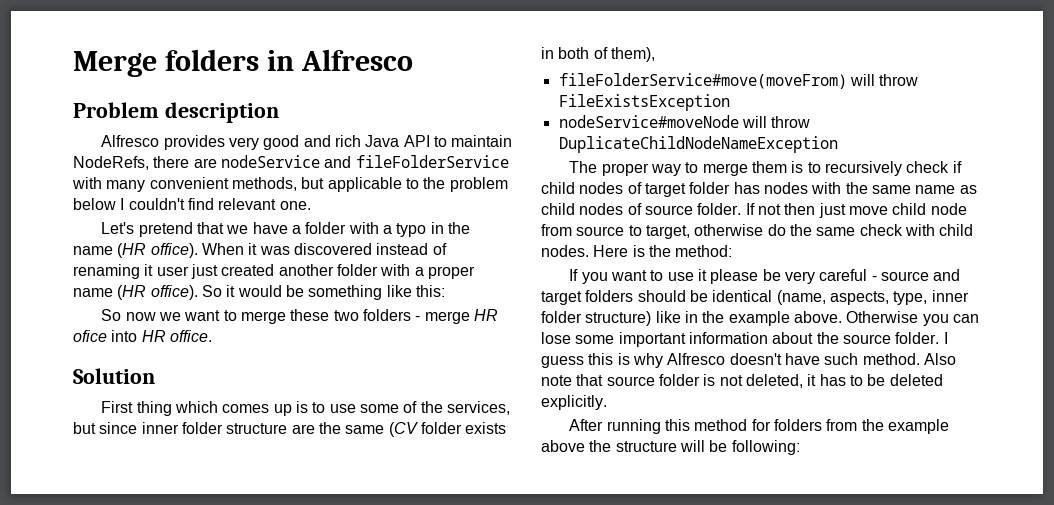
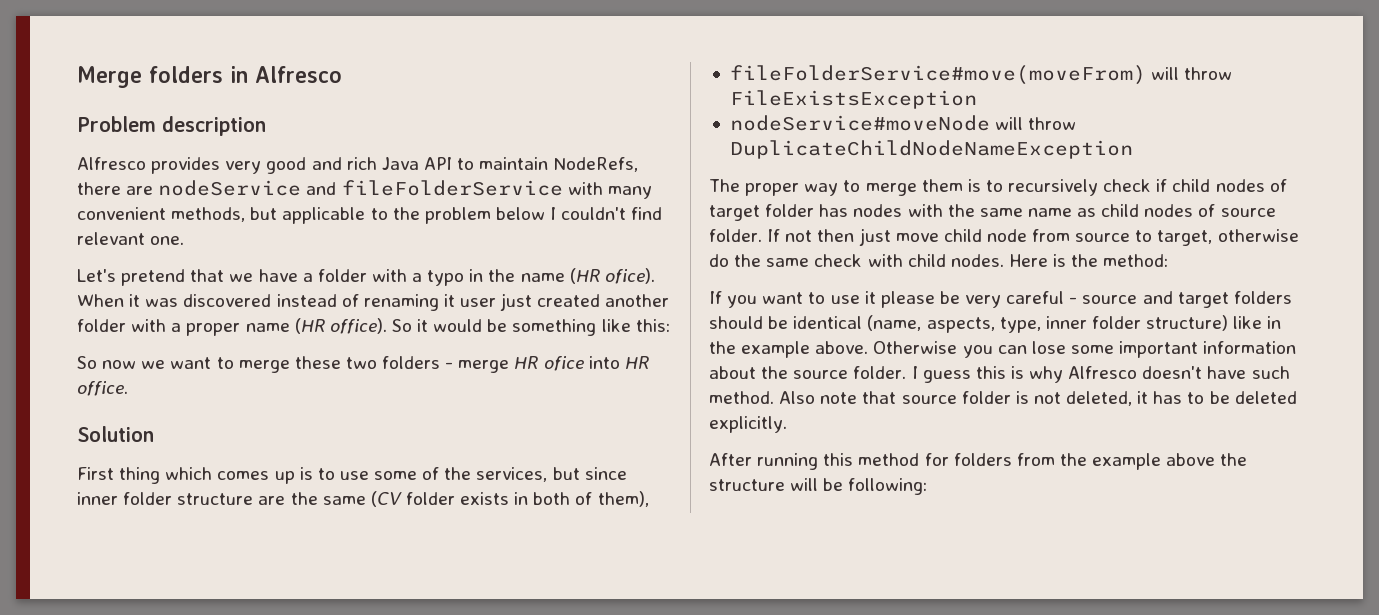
- Let's pretend that we have a folder with a typo in the name (HR office).
+ Let's pretend that we have a folder with a typo in the name (HR ofice).

